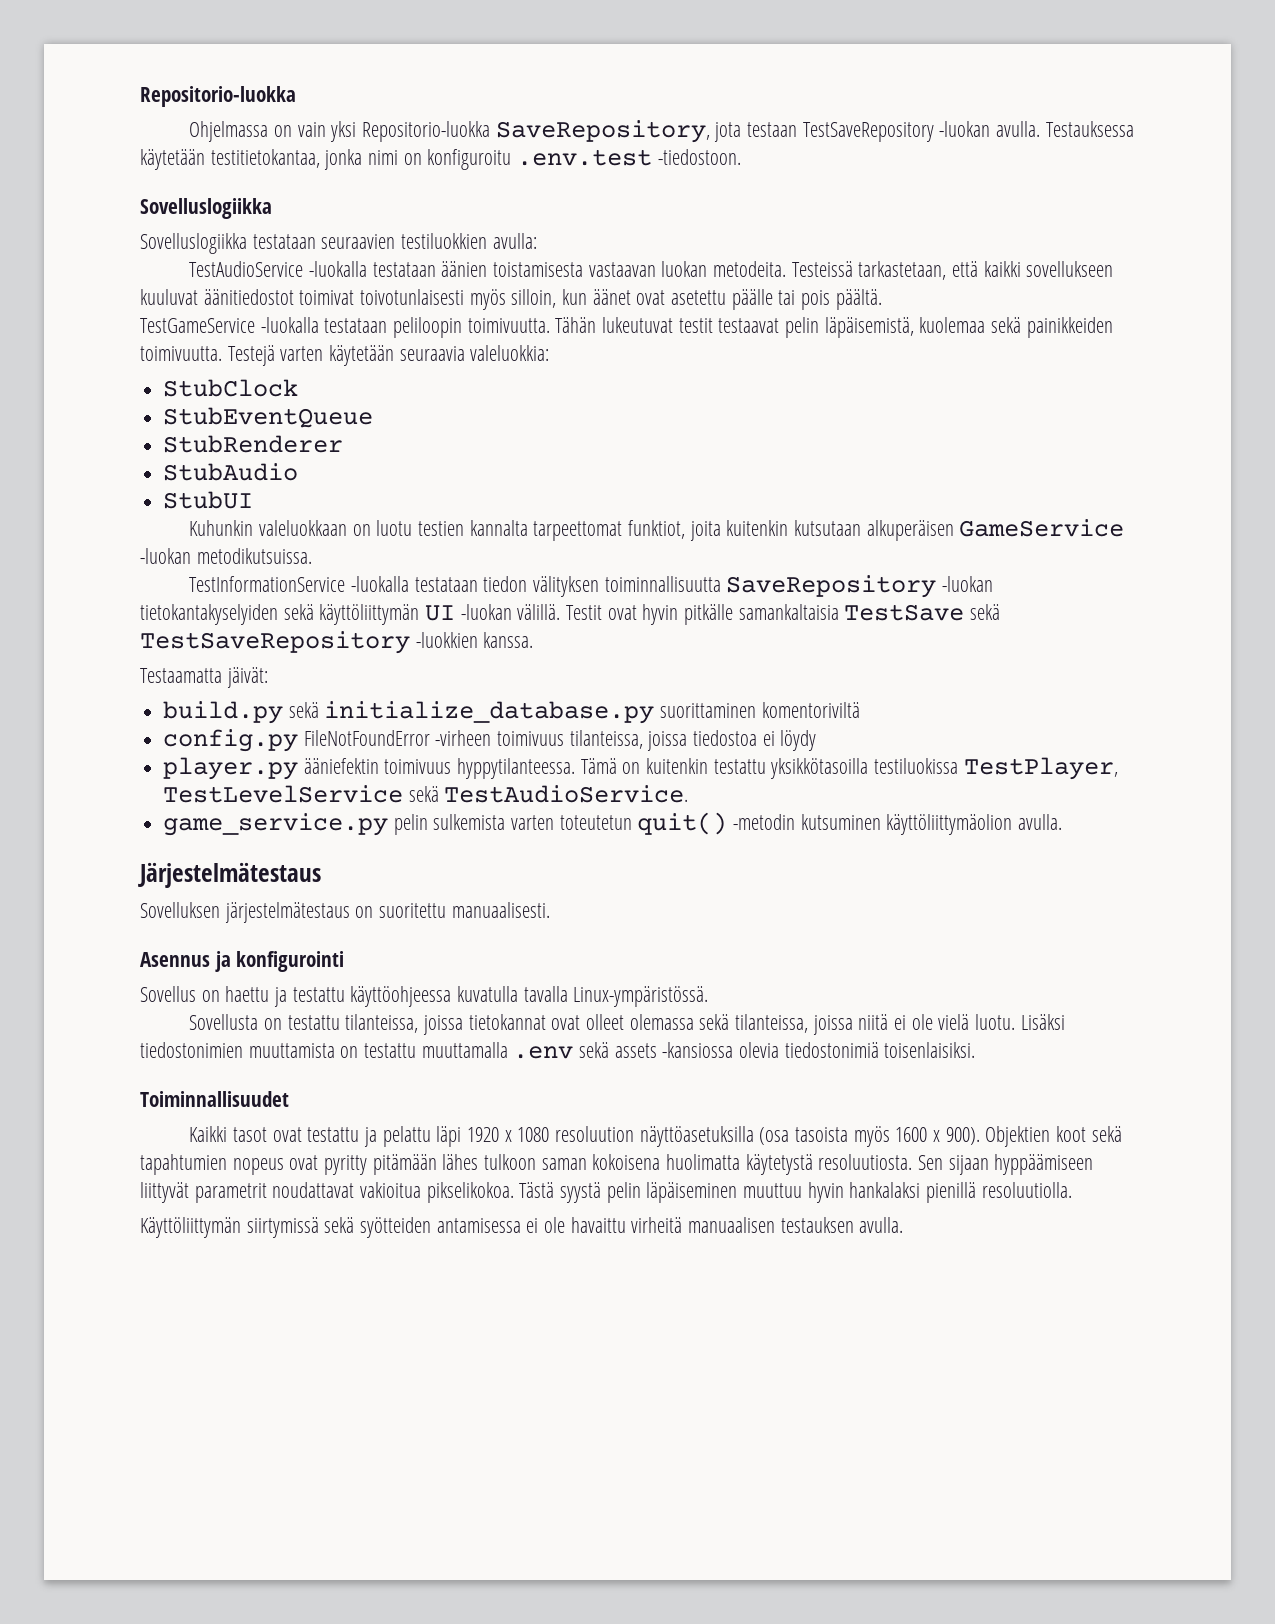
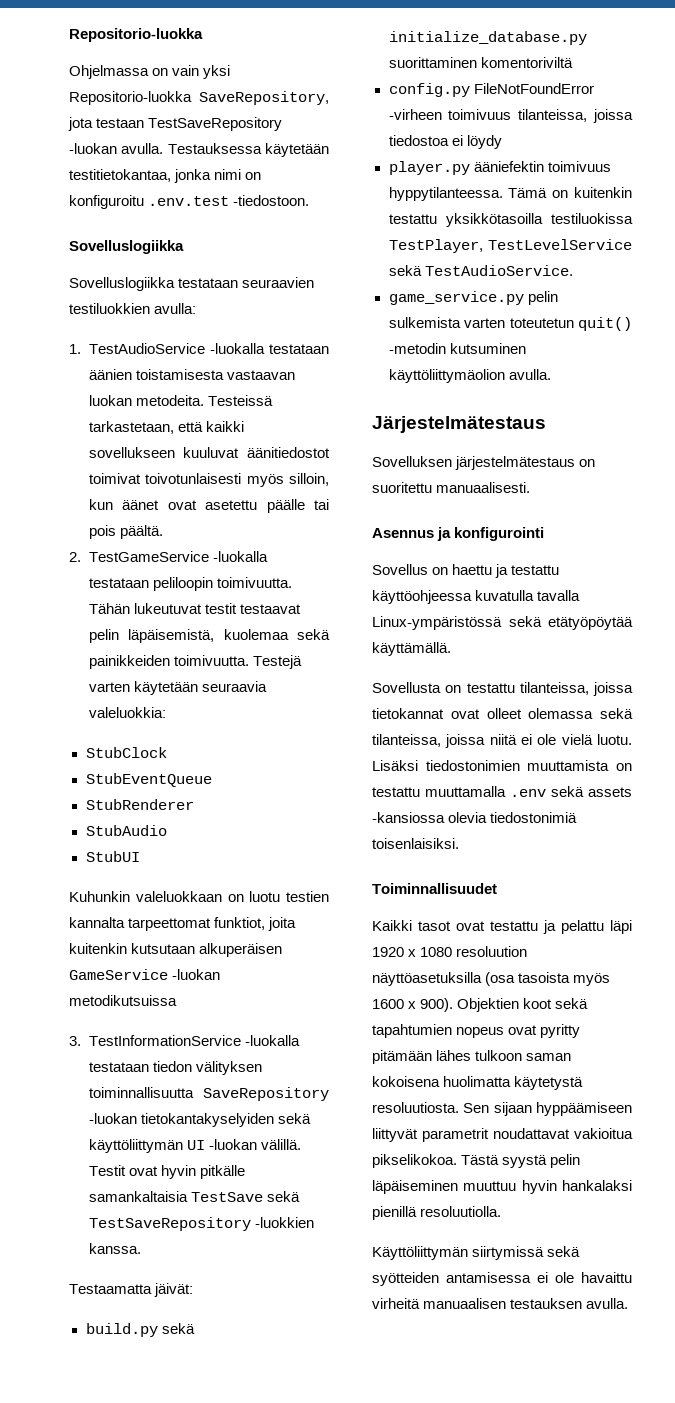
- TestAudioService -luokalla testataan äänien toistamisesta vastaavan luokan metodeita.
+ 1. TestAudioService -luokalla testataan äänien toistamisesta vastaavan luokan metodeita.
- TestGameService -luokalla testataan peliloopin toimivuutta.
+ 2. TestGameService -luokalla testataan peliloopin toimivuutta.
- Kuhunkin valeluokkaan on luotu testien kannalta tarpeettomat funktiot, joita kuitenkin kutsutaan alkuperäisen GameService -luokan metodikutsuissa.
- TestInformationService -luokalla testataan tiedon välityksen toiminnallisuutta SaveRepository -luokan tietokantakyselyiden sekä käyttöliittymän UI -luokan välillä.
+ Kuhunkin valeluokkaan on luotu testien kannalta tarpeettomat funktiot, joita kuitenkin kutsutaan alkuperäisen GameService -luokan metodikutsuissa
+ 3. TestInformationService -luokalla testataan tiedon välityksen toiminnallisuutta SaveRepository -luokan tietokantakyselyiden sekä käyttöliittymän UI -luokan välillä.
- Sovellus on haettu ja testattu käyttöohjeessa kuvatulla tavalla Linux-ympäristössä.
+ Sovellus on haettu ja testattu käyttöohjeessa kuvatulla tavalla Linux-ympäristössä sekä etätyöpöytää käyttämällä.

